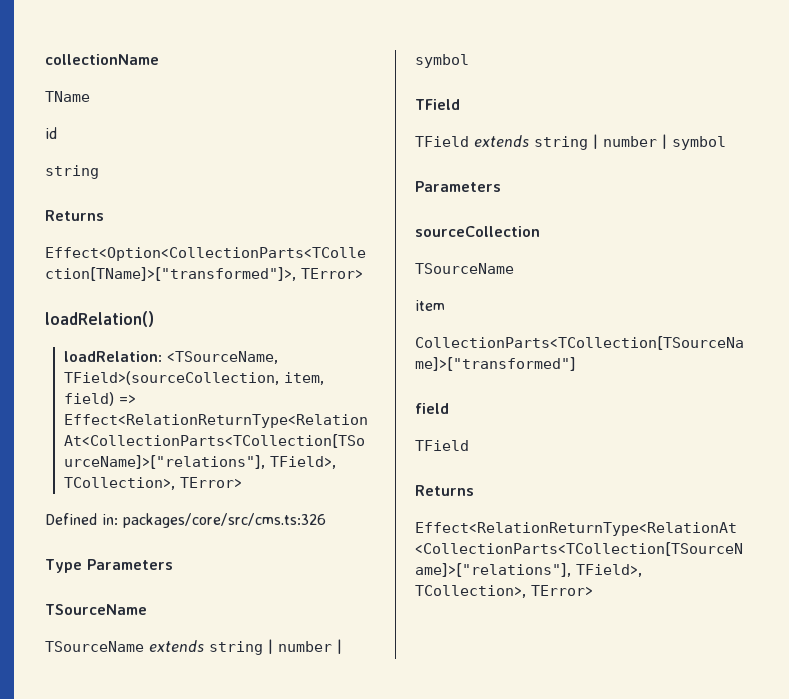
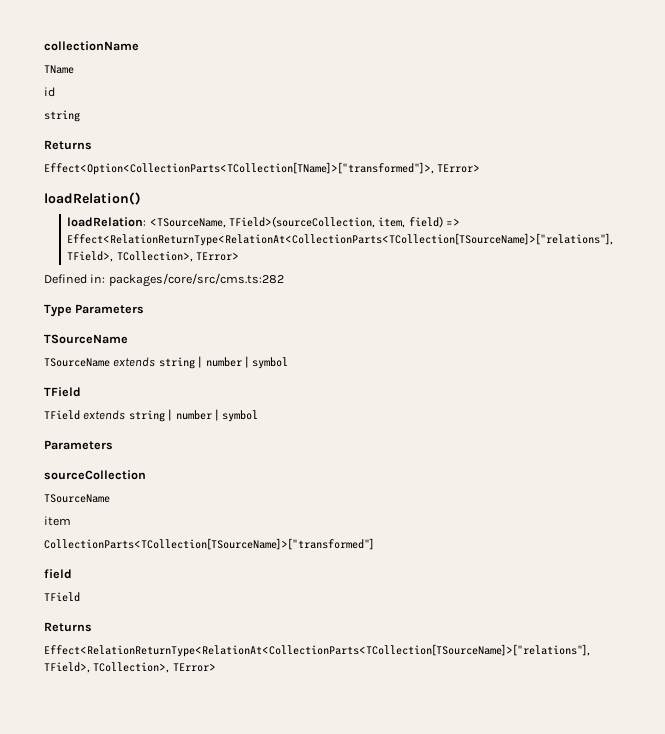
- Defined in: packages/core/src/cms.ts:326
+ Defined in: packages/core/src/cms.ts:282

